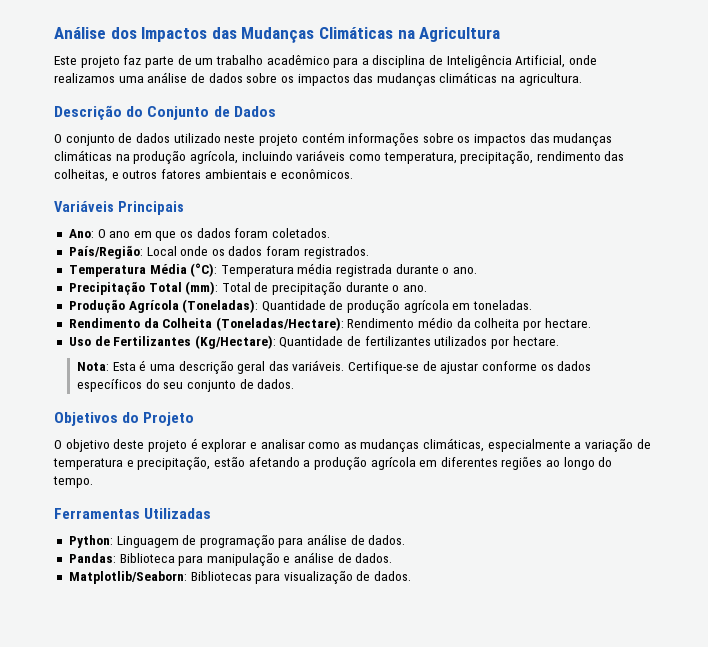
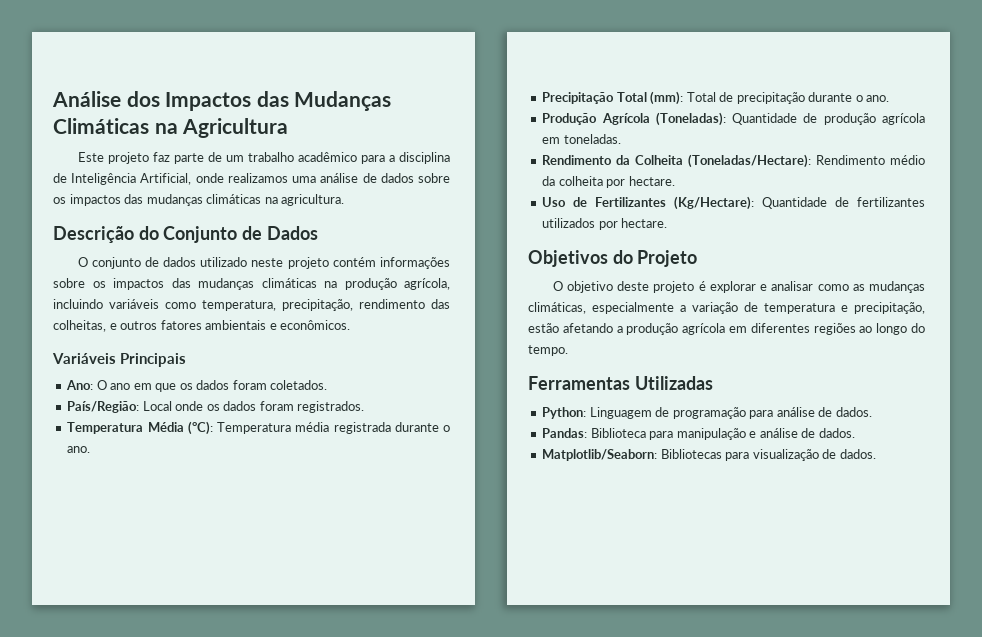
- Nota: Esta é uma descrição geral das variáveis. Certifique-se de ajustar conforme os dados específicos do seu conjunto de dados.

